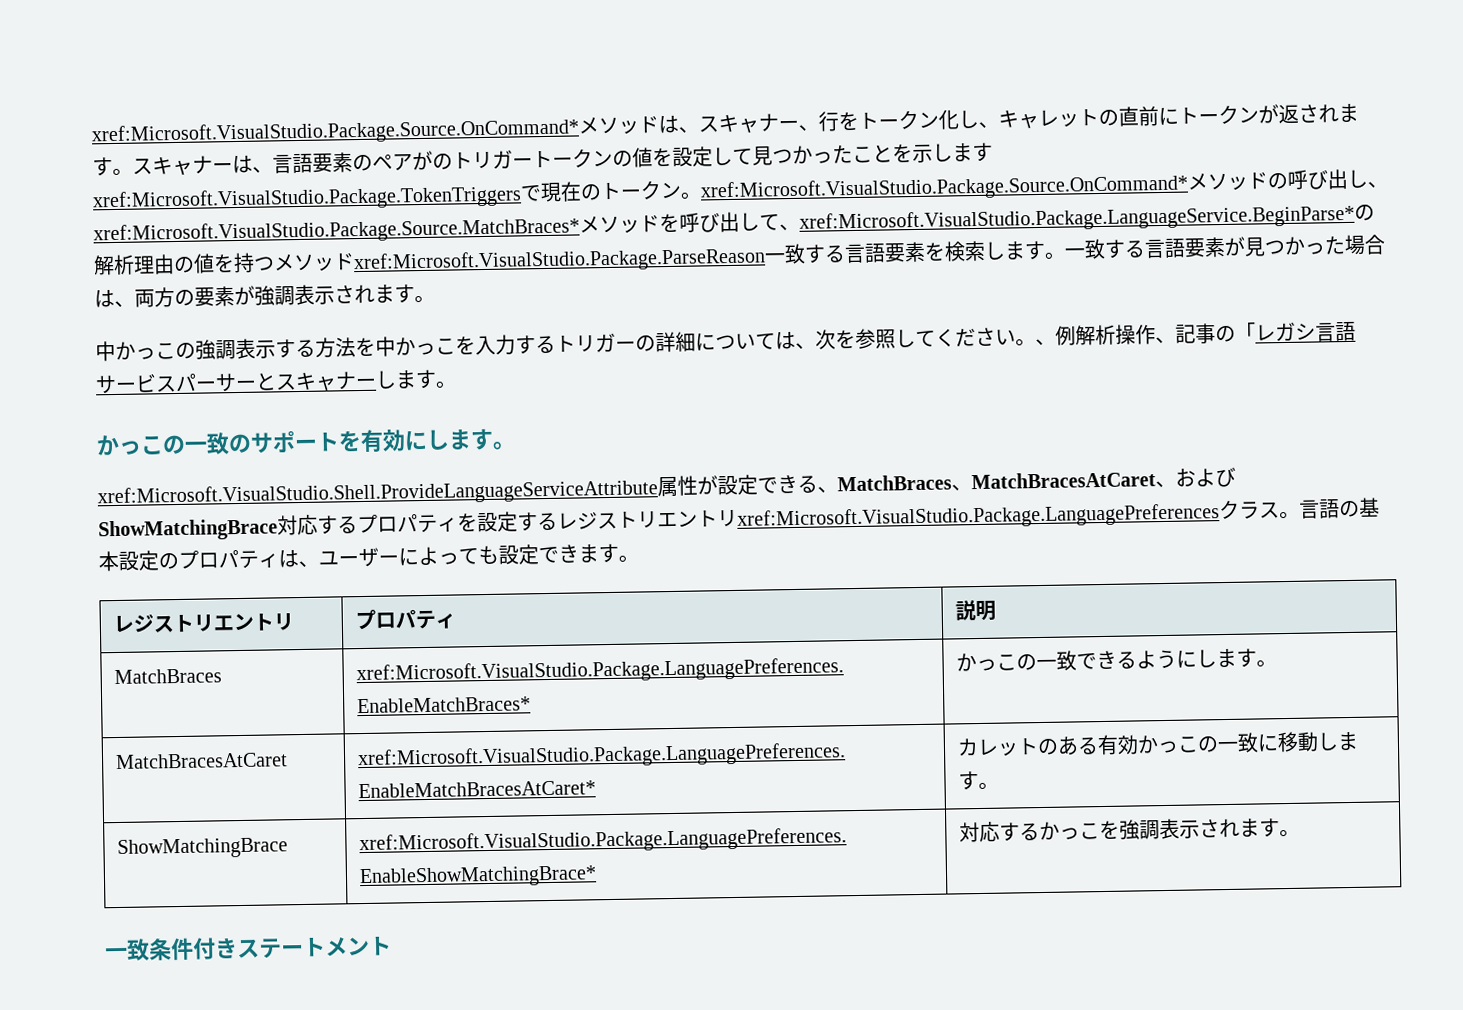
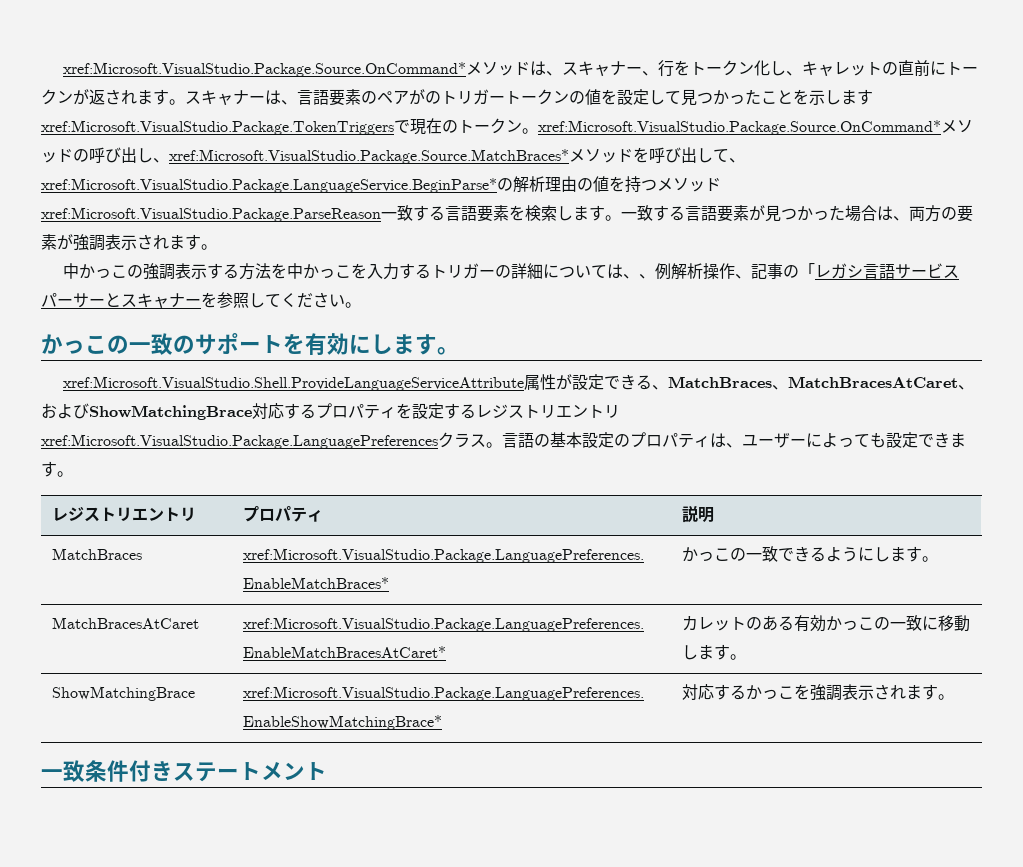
- 中かっこの強調表示する方法を中かっこを入力するトリガーの詳細については、次を参照してください。、例解析操作、記事の「レガシ言語サービスパーサーとスキャナーします。
+ 中かっこの強調表示する方法を中かっこを入力するトリガーの詳細については、、例解析操作、記事の「レガシ言語サービスパーサーとスキャナーを参照してください。

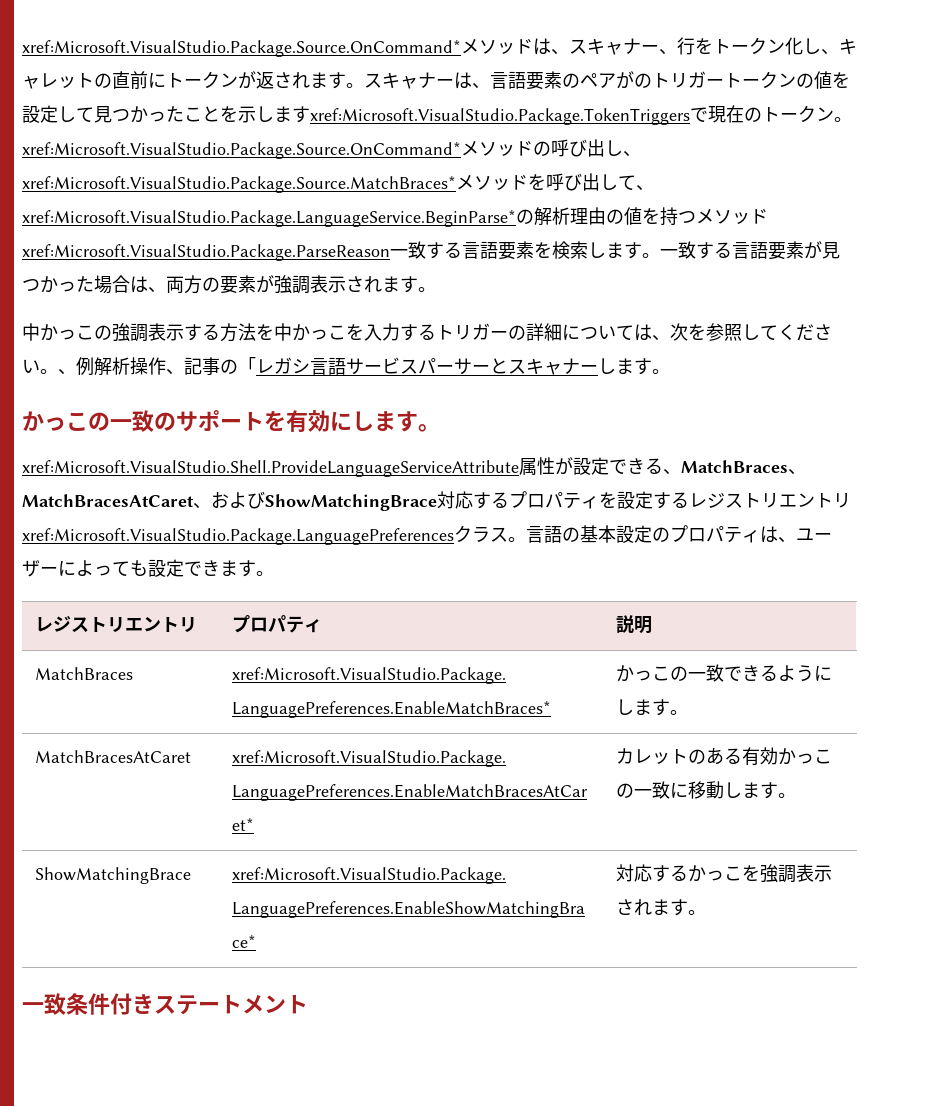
- 中かっこの強調表示する方法を中かっこを入力するトリガーの詳細については、、例解析操作、記事の「レガシ言語サービスパーサーとスキャナーを参照してください。
+ 中かっこの強調表示する方法を中かっこを入力するトリガーの詳細については、次を参照してください。、例解析操作、記事の「レガシ言語サービスパーサーとスキャナーします。

